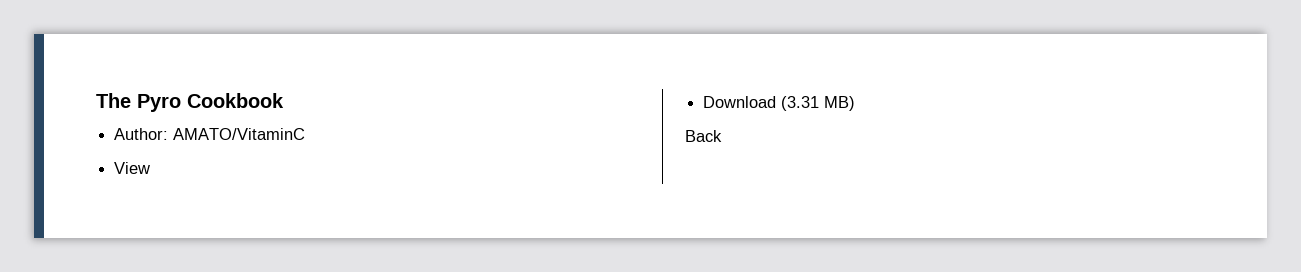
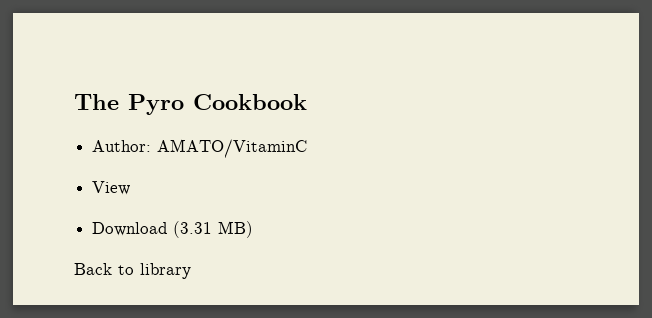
- Back
+ Back to library

